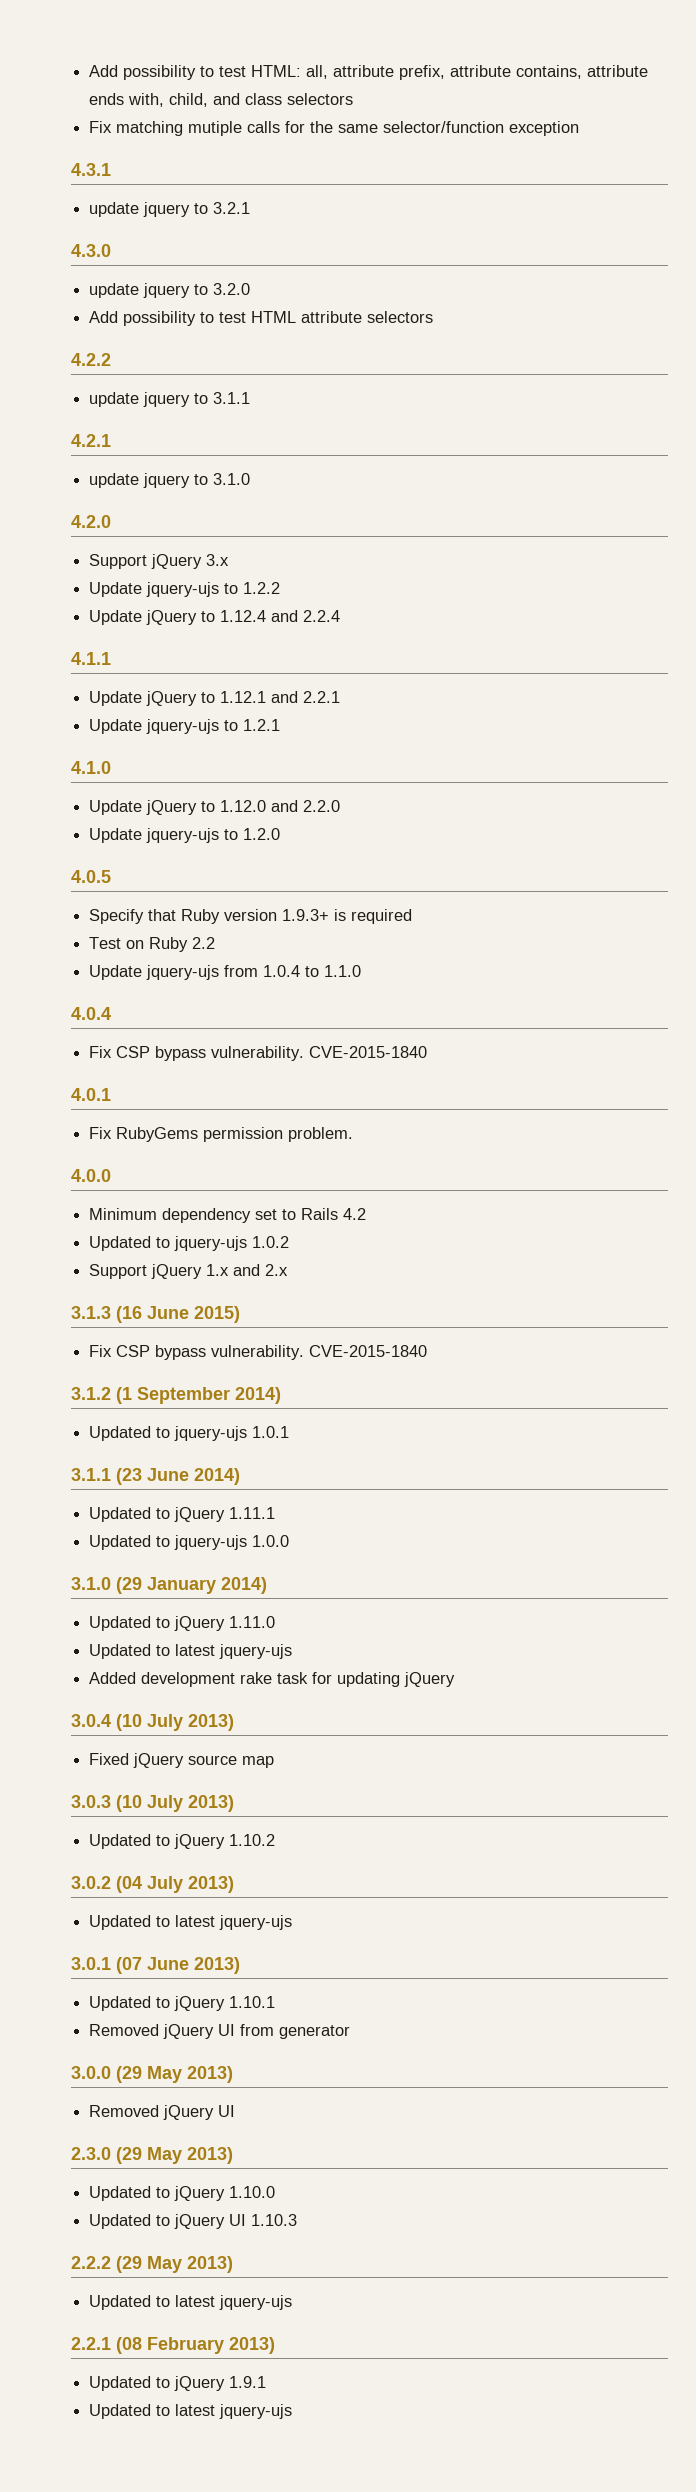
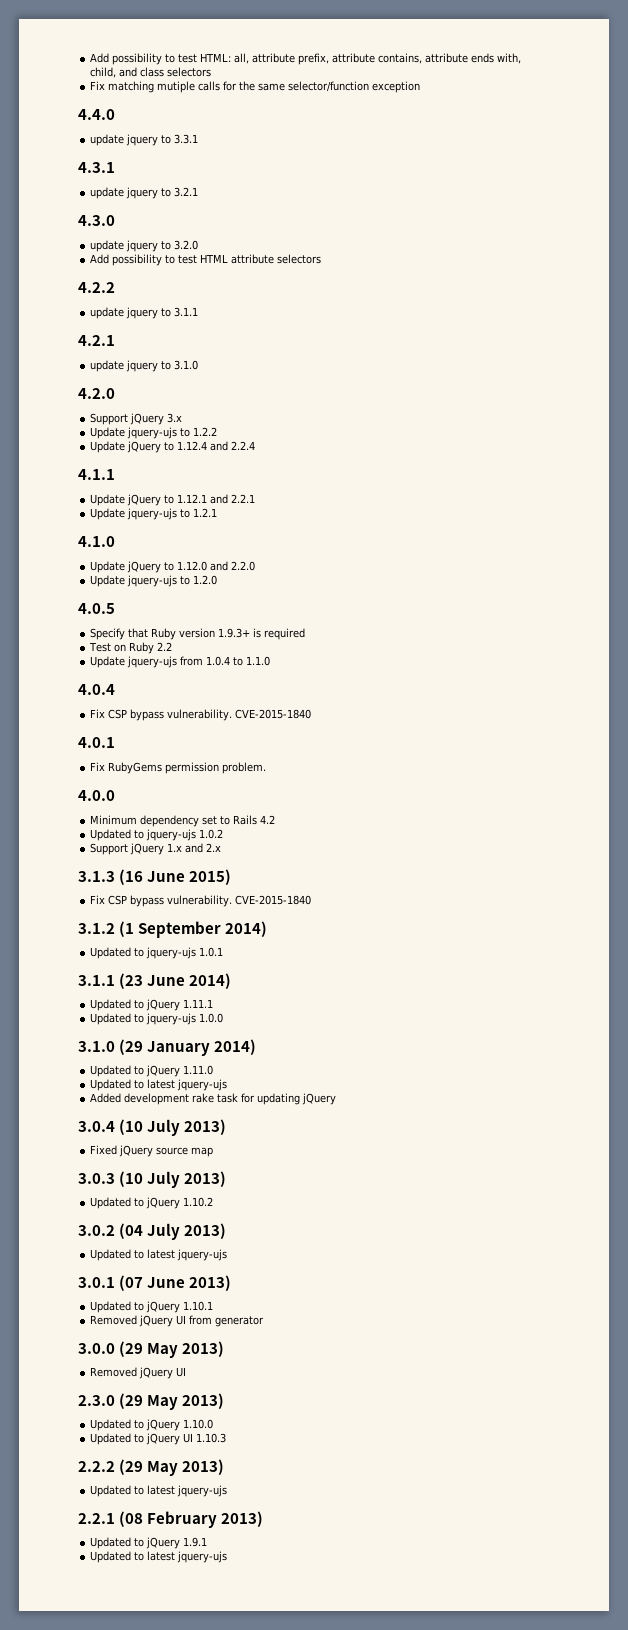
+ 4.4.0
+ update jquery to 3.3.1

